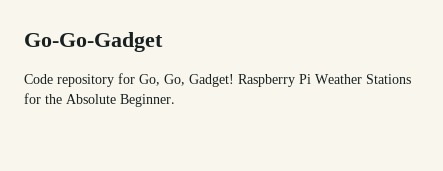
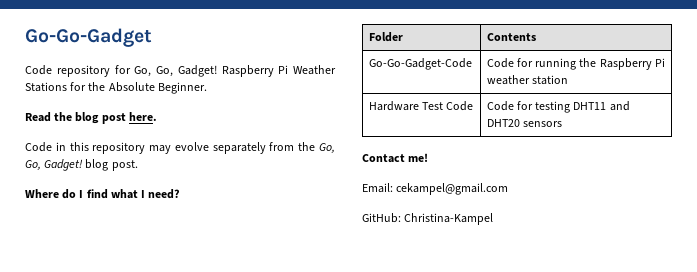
+ Read the blog post here.
+ Code in this repository may evolve separately from the Go, Go, Gadget! blog post.
+ Where do I find what I need?
+ Folder | Contents
+ Go-Go-Gadget-Code | Code for running the Raspberry Pi weather station
+ Hardware Test Code | Code for testing DHT11 and DHT20 sensors
+ Contact me!
+ Email: cekampel@gmail.com
+ GitHub: Christina-Kampel

